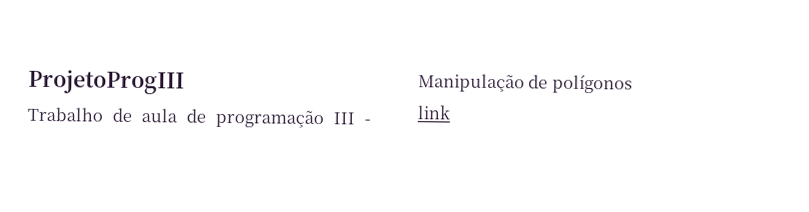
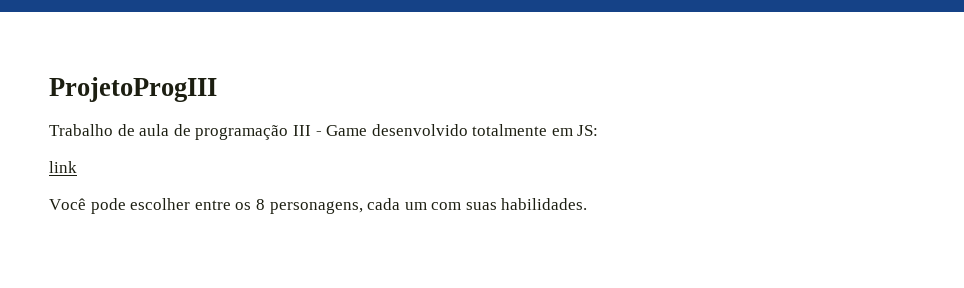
- Trabalho de aula de programação III - Manipulação de polígonos
+ Trabalho de aula de programação III - Game desenvolvido totalmente em JS:
  link
+ Você pode escolher entre os 8 personagens, cada um com suas habilidades.

